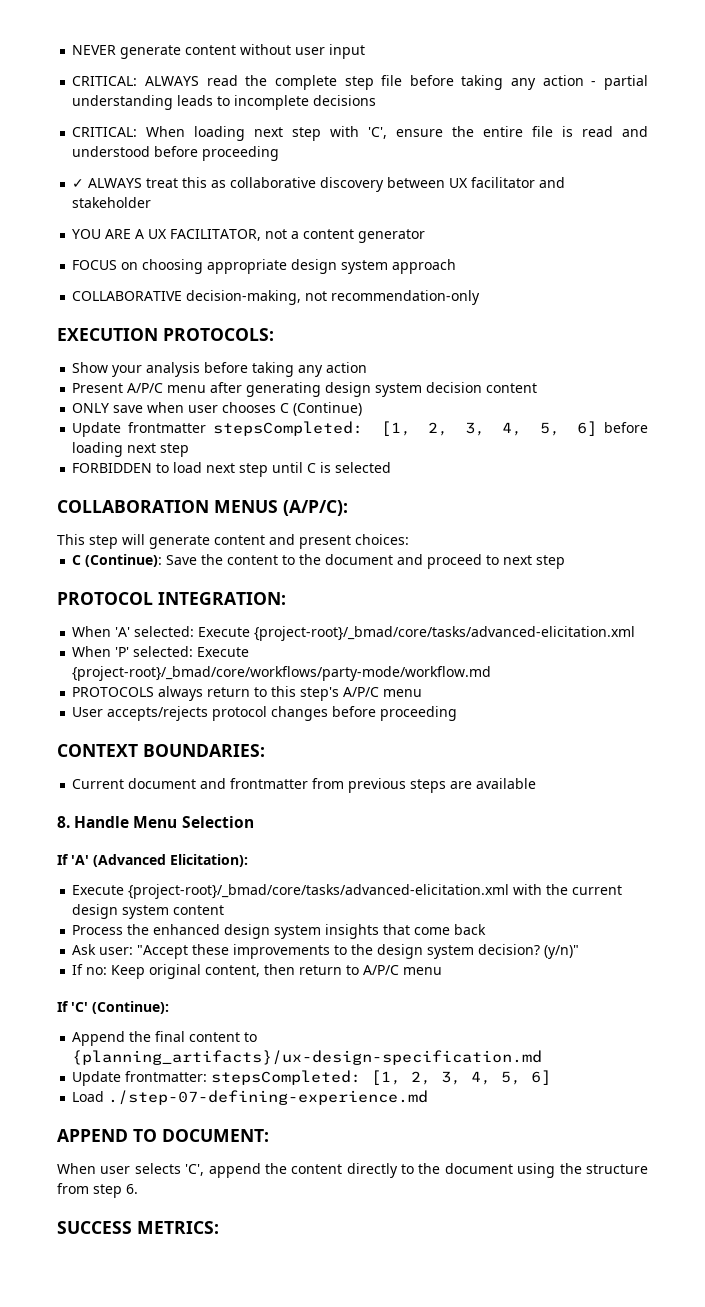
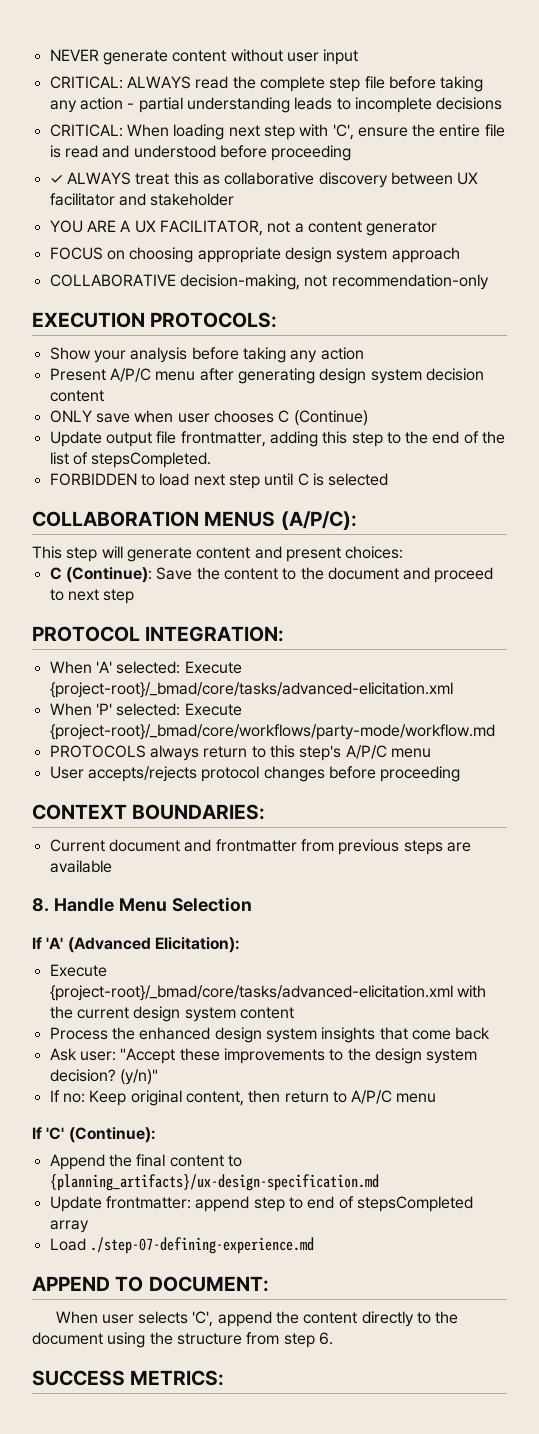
- Update frontmatter stepsCompleted: [1, 2, 3, 4, 5, 6] before loading next step
+ Update output file frontmatter, adding this step to the end of the list of stepsCompleted.
- Update frontmatter: stepsCompleted: [1, 2, 3, 4, 5, 6]
+ Update frontmatter: append step to end of stepsCompleted array

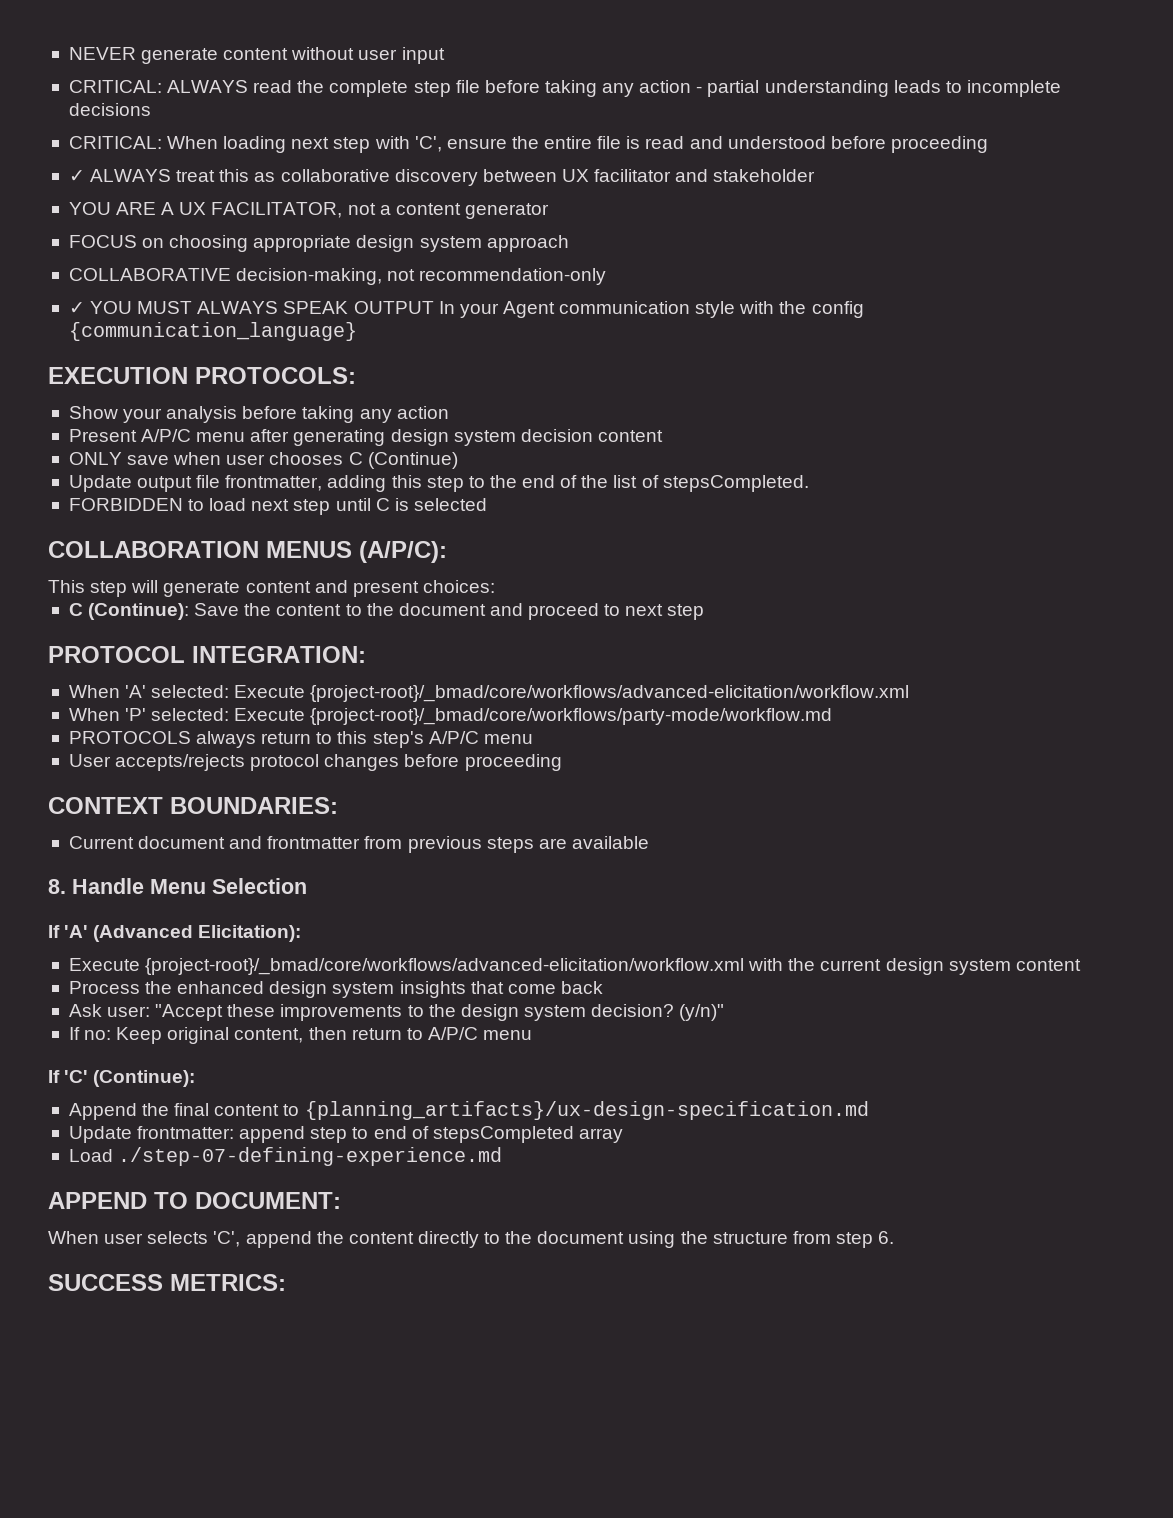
+ ✓ YOU MUST ALWAYS SPEAK OUTPUT In your Agent communication style with the config {communication_language}
- When 'A' selected: Execute {project-root}/_bmad/core/tasks/advanced-elicitation.xml
+ When 'A' selected: Execute {project-root}/_bmad/core/workflows/advanced-elicitation/workflow.xml
- Execute {project-root}/_bmad/core/tasks/advanced-elicitation.xml with the current design system content
+ Execute {project-root}/_bmad/core/workflows/advanced-elicitation/workflow.xml with the current design system content

